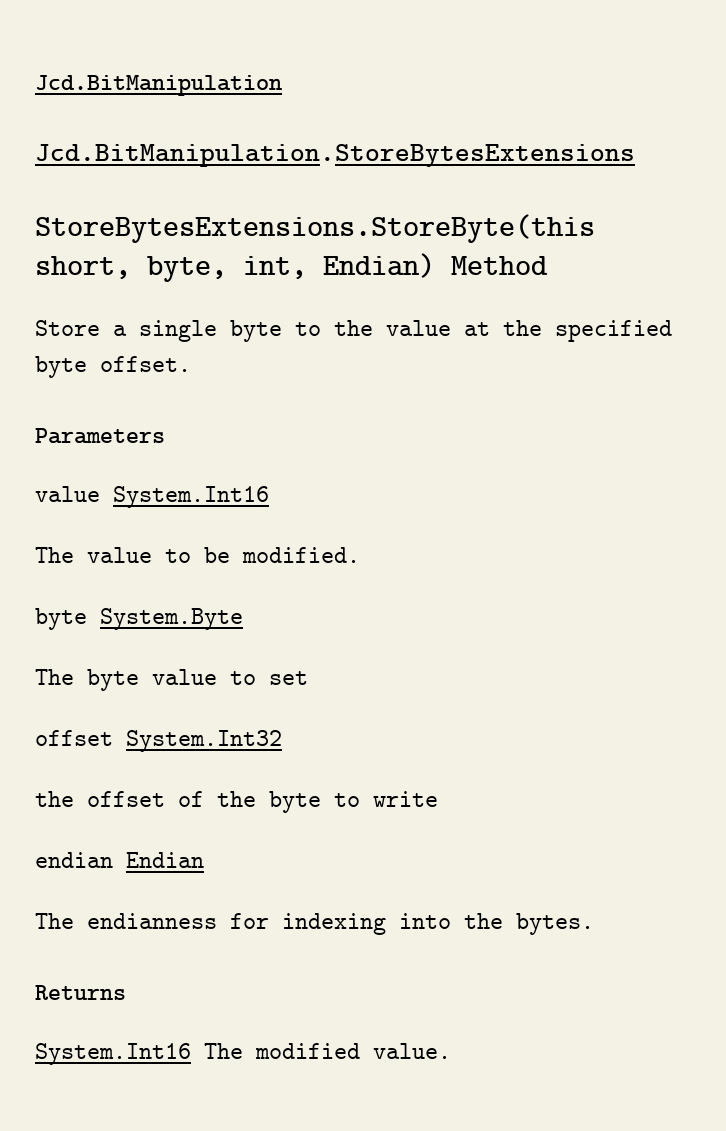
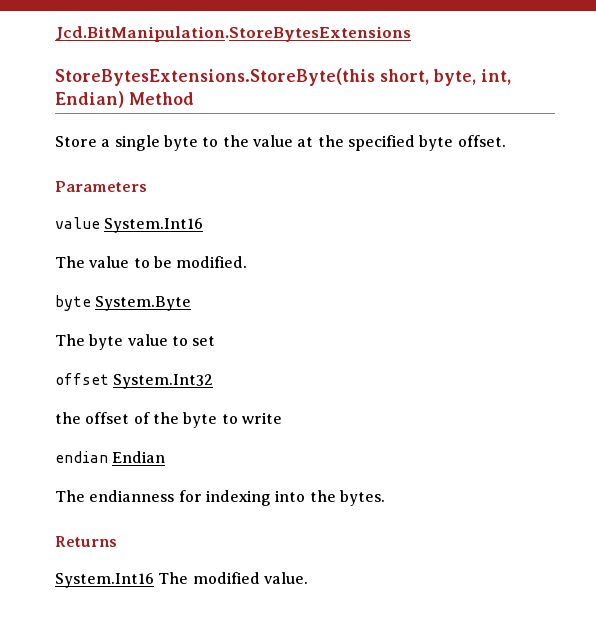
- Jcd.BitManipulation

